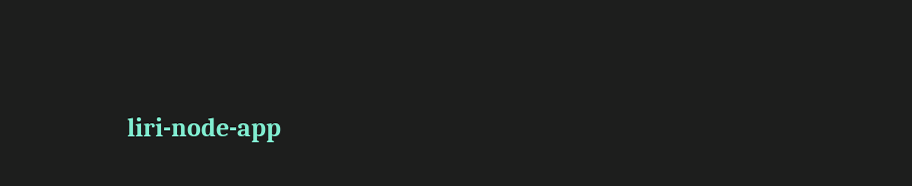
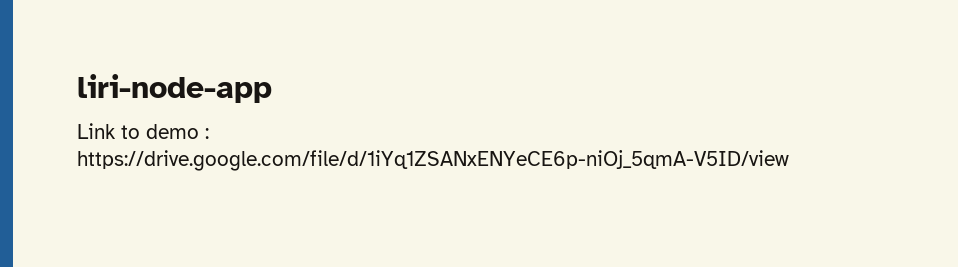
+ Link to demo : https://drive.google.com/file/d/1iYq1ZSANxENYeCE6p-niOj_5qmA-V5ID/view

